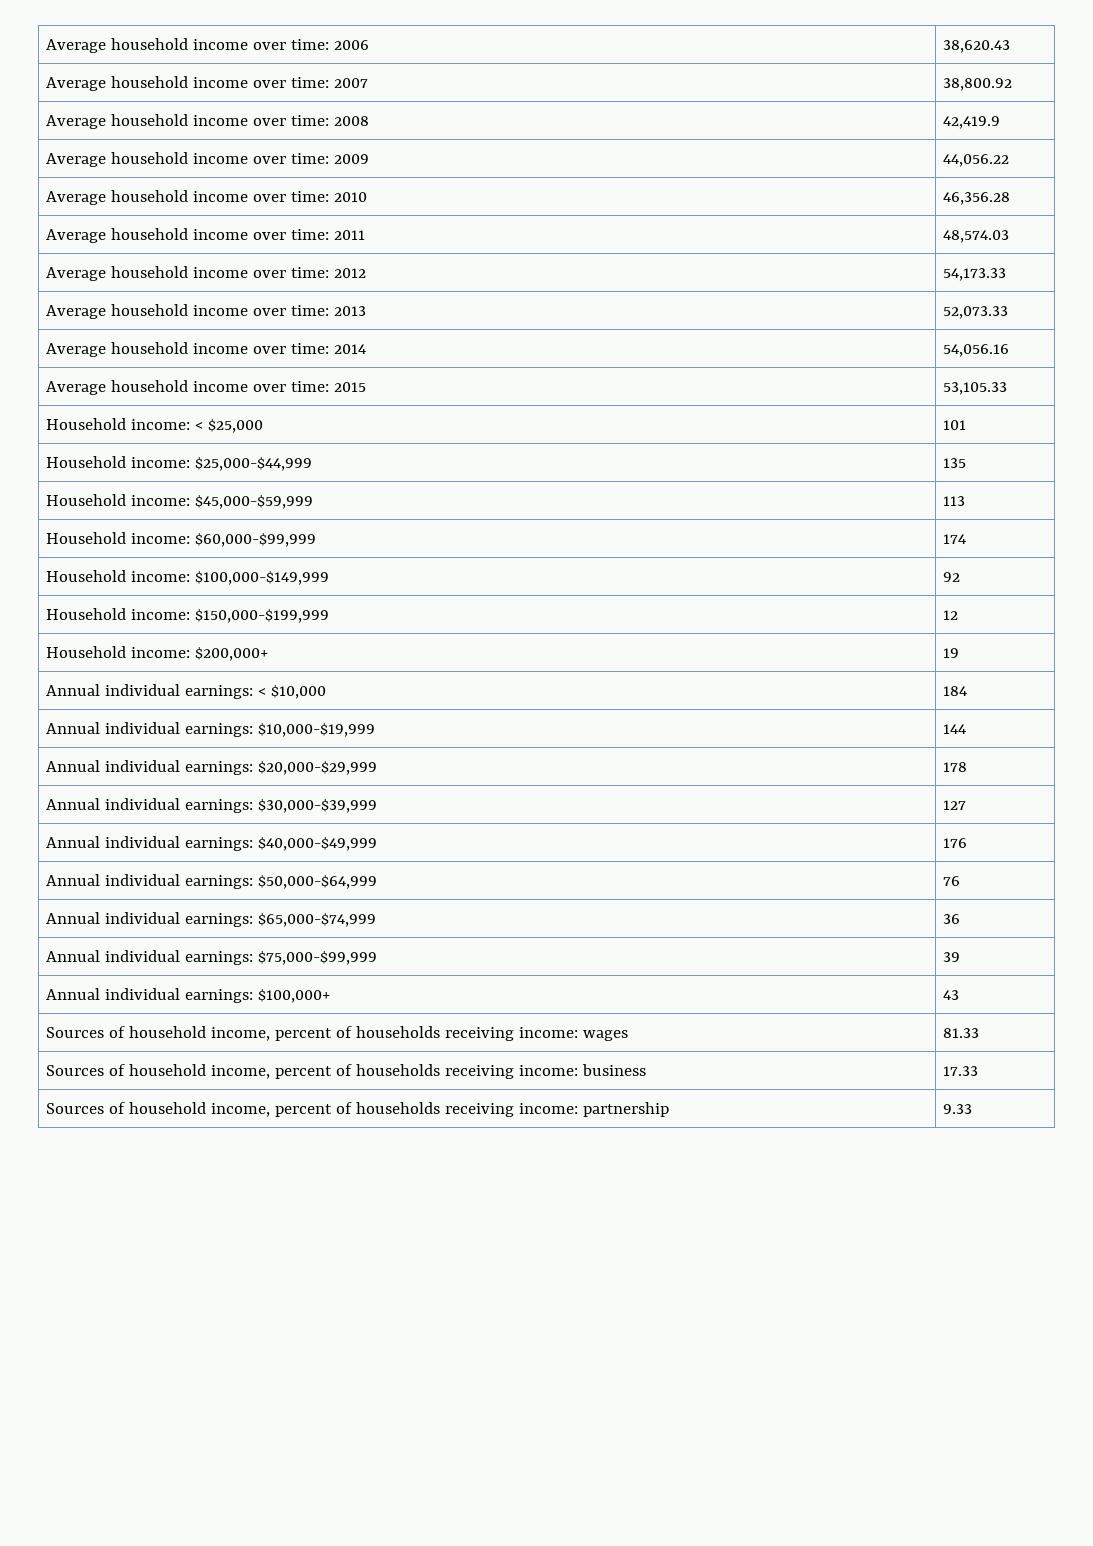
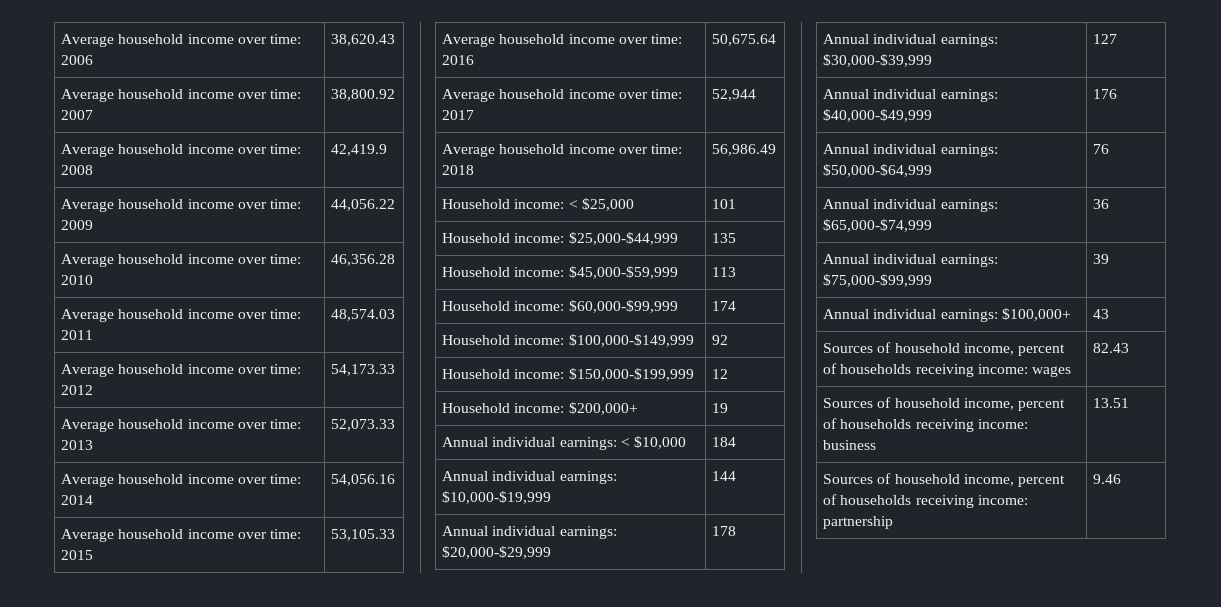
+ Average household income over time: 2016 | 50,675.64
+ Average household income over time: 2017 | 52,944
+ Average household income over time: 2018 | 56,986.49
- Sources of household income, percent of households receiving income: wages | 81.33
+ Sources of household income, percent of households receiving income: wages | 82.43
- Sources of household income, percent of households receiving income: business | 17.33
+ Sources of household income, percent of households receiving income: business | 13.51
- Sources of household income, percent of households receiving income: partnership | 9.33
+ Sources of household income, percent of households receiving income: partnership | 9.46

